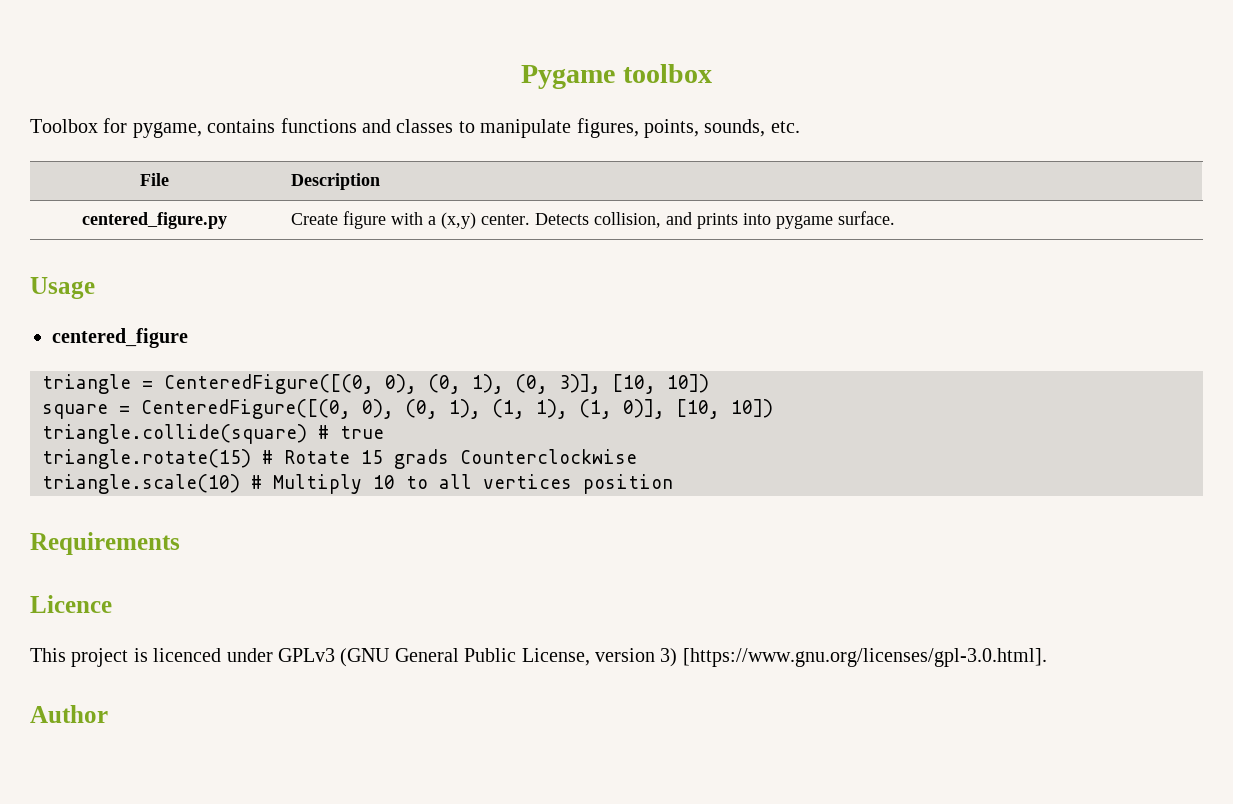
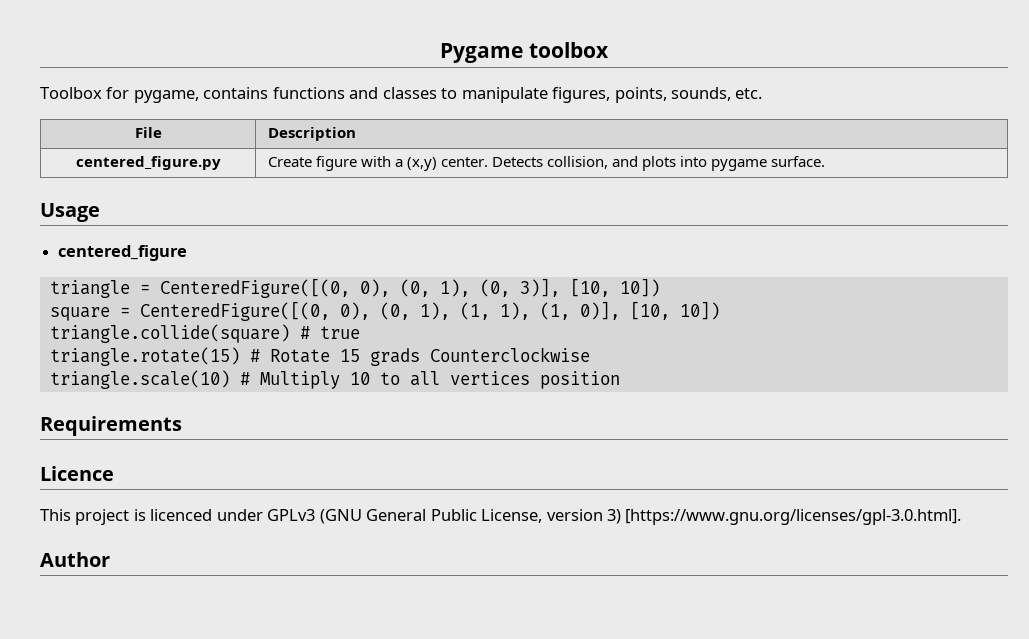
- centered_figure.py | Create figure with a (x,y) center. Detects collision, and prints into pygame surface.
+ centered_figure.py | Create figure with a (x,y) center. Detects collision, and plots into pygame surface.

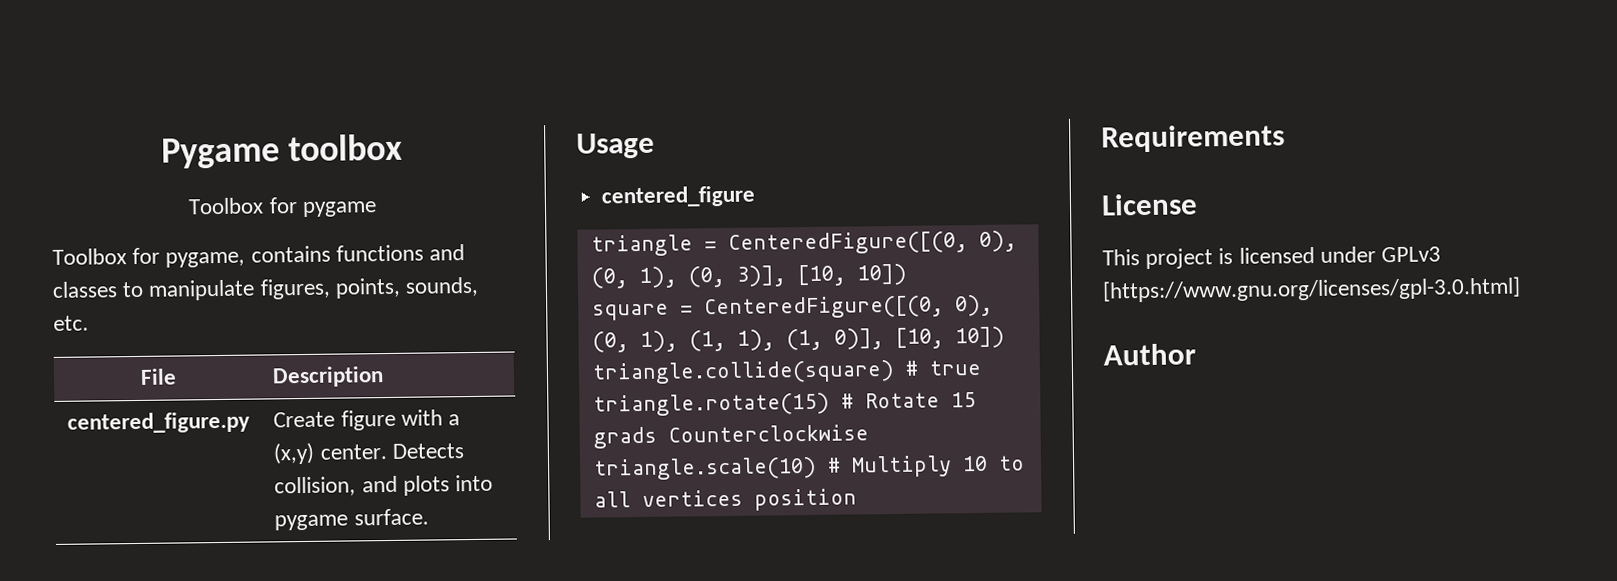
+ Toolbox for pygame
- Licence
+ License
- This project is licenced under GPLv3 (GNU General Public License, version 3) [https://www.gnu.org/licenses/gpl-3.0.html].
+ This project is licensed under GPLv3 [https://www.gnu.org/licenses/gpl-3.0.html]

